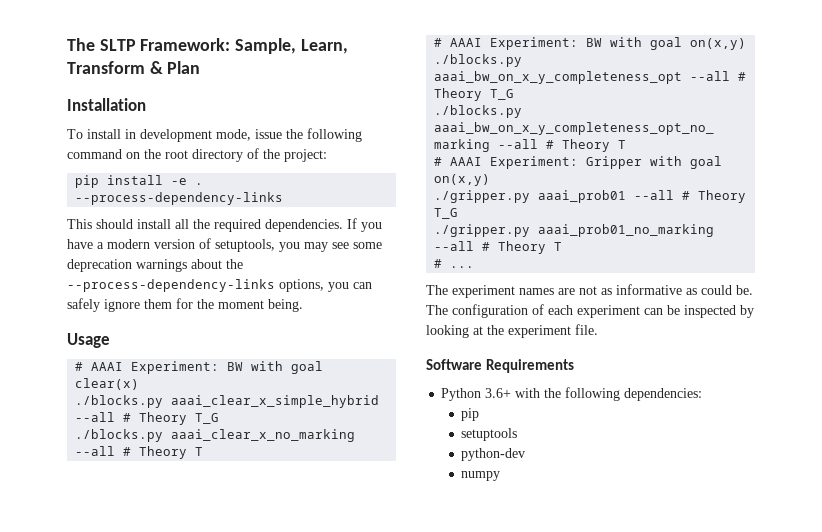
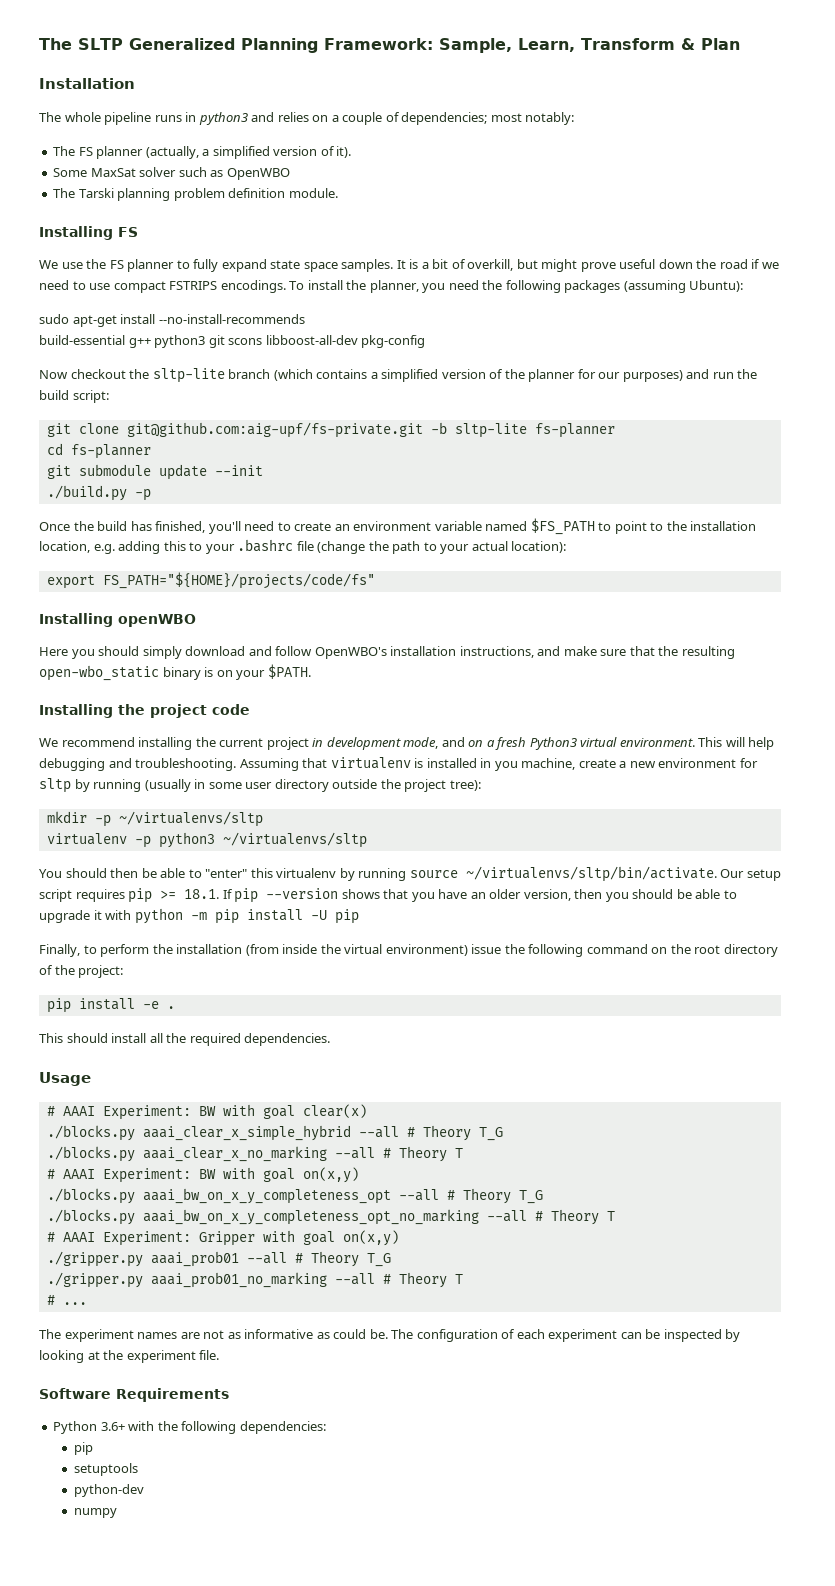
- The SLTP Framework: Sample, Learn, Transform & Plan
+ The SLTP Generalized Planning Framework: Sample, Learn, Transform & Plan
- To install in development mode, issue the following command on the root directory of the project:
+ The whole pipeline runs in python3 and relies on a couple of dependencies; most notably:
+ The FS planner (actually, a simplified version of it).
+ Some MaxSat solver such as OpenWBO
+ The Tarski planning problem definition module.
+ Installing FS
+ We use the FS planner to fully expand state space samples. It is a bit of overkill, but might prove useful down the road if we need to use compact FSTRIPS encodings. To install the planner, you need the following packages (assuming Ubuntu):
+ sudo apt-get install --no-install-recommends
+ build-essential g++ python3 git scons libboost-all-dev pkg-config
+ Now checkout the sltp-lite branch (which contains a simplified version of the planner for our purposes) and run the build script:
+ git clone git@github.com:aig-upf/fs-private.git -b sltp-lite fs-planner
+ cd fs-planner
+ git submodule update --init
+ ./build.py -p
+ Once the build has finished, you'll need to create an environment variable named $FS_PATH to point to the installation location, e.g. adding this to your .bashrc file (change the path to your actual location):
+ export FS_PATH="${HOME}/projects/code/fs"
+ Installing openWBO
+ Here you should simply download and follow OpenWBO's installation instructions, and make sure that the resulting open-wbo_static binary is on your $PATH.
+ Installing the project code
+ We recommend installing the current project in development mode, and on a fresh Python3 virtual environment. This will help debugging and troubleshooting. Assuming that virtualenv is installed in you machine, create a new environment for sltp by running (usually in some user directory outside the project tree):
+ mkdir -p ~/virtualenvs/sltp
+ virtualenv -p python3 ~/virtualenvs/sltp
+ You should then be able to "enter" this virtualenv by running source ~/virtualenvs/sltp/bin/activate. Our setup script requires pip >= 18.1. If pip --version shows that you have an older version, then you should be able to upgrade it with python -m pip install -U pip
+ Finally, to perform the installation (from inside the virtual environment) issue the following command on the root directory of the project:
- pip install -e . --process-dependency-links
+ pip install -e .
- If you have a modern version of setuptools, you may see some deprecation warnings about the --process-dependency-links options, you can safely ignore them for the moment being.

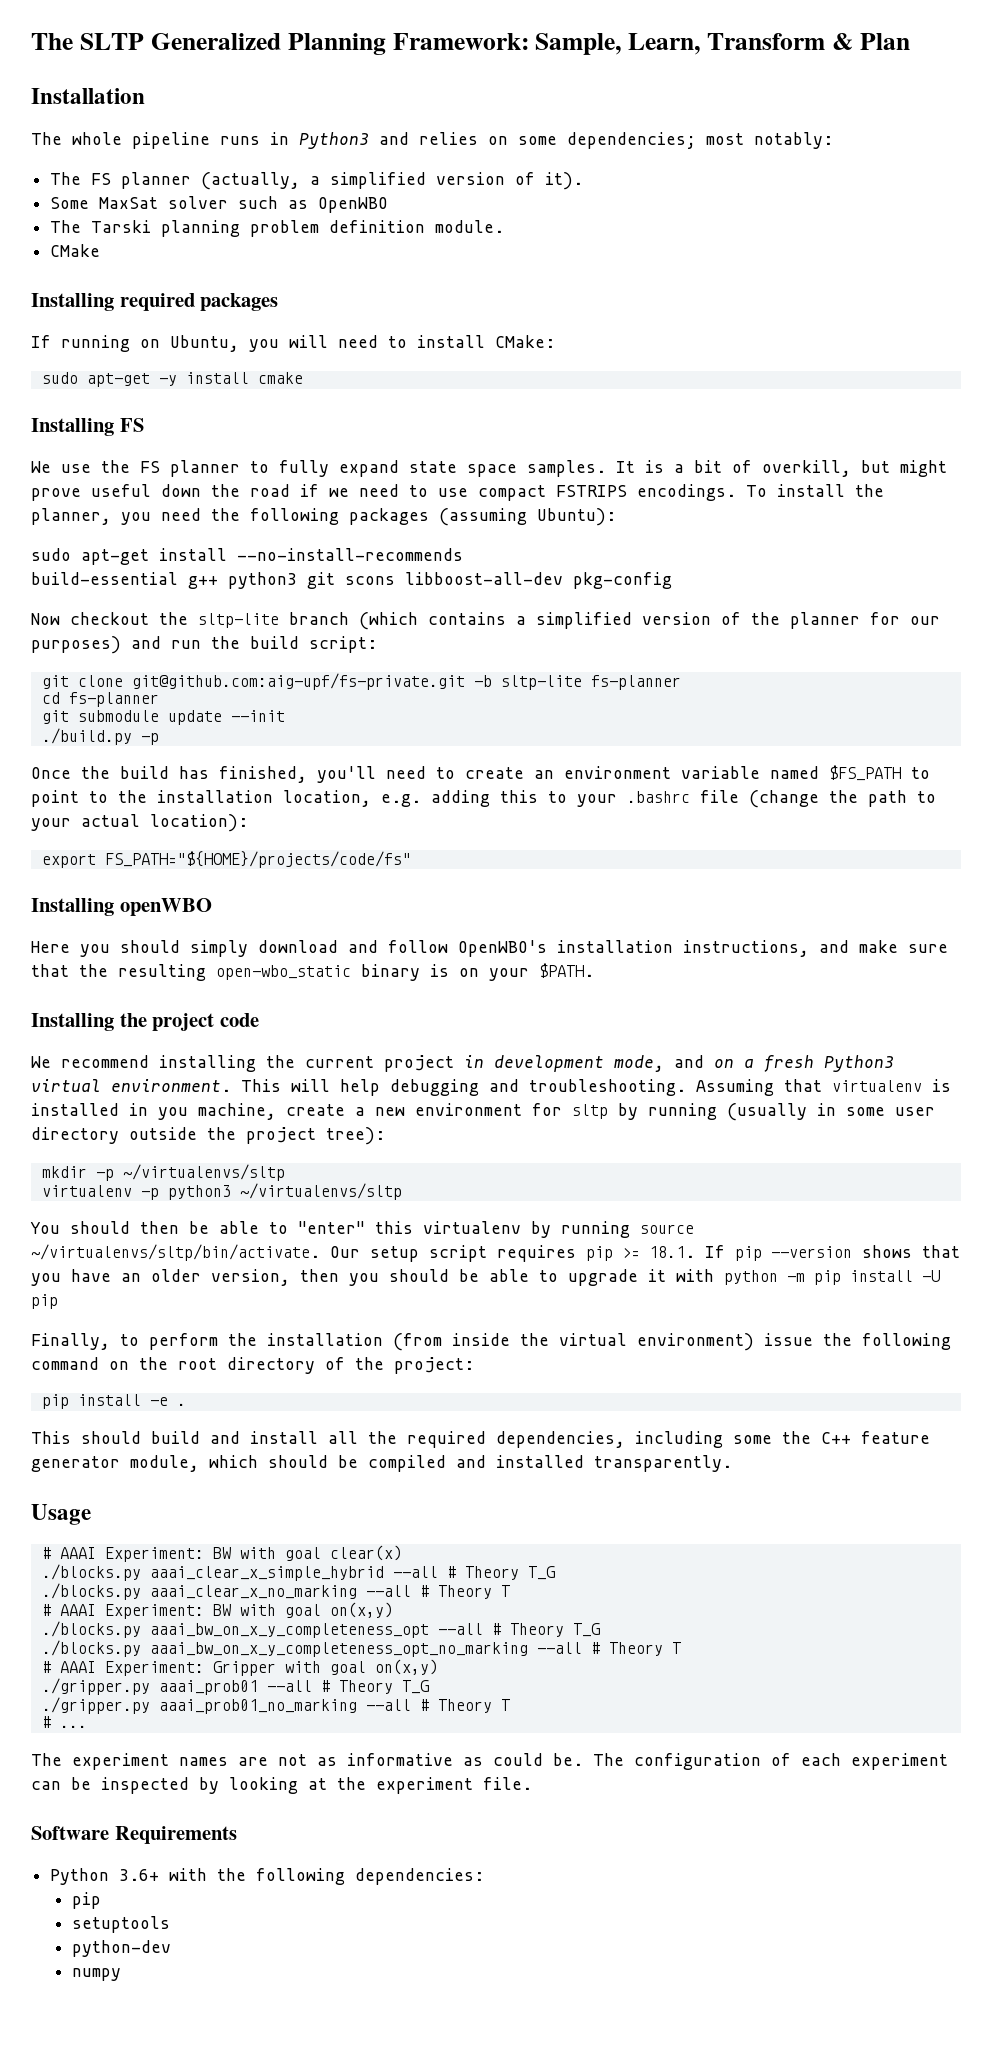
- The whole pipeline runs in python3 and relies on a couple of dependencies; most notably:
+ The whole pipeline runs in Python3 and relies on some dependencies; most notably:
+ CMake
+ Installing required packages
+ If running on Ubuntu, you will need to install CMake:
+ sudo apt-get -y install cmake
- This should install all the required dependencies.
+ This should build and install all the required dependencies, including some the C++ feature generator module, which should be compiled and installed transparently.

